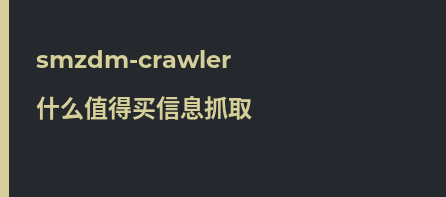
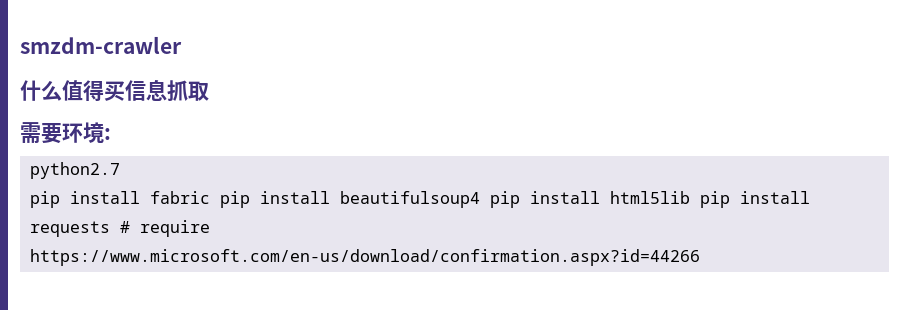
+ 需要环境:
+ python2.7
+ pip install fabric pip install beautifulsoup4 pip install html5lib pip install requests # require https://www.microsoft.com/en-us/download/confirmation.aspx?id=44266

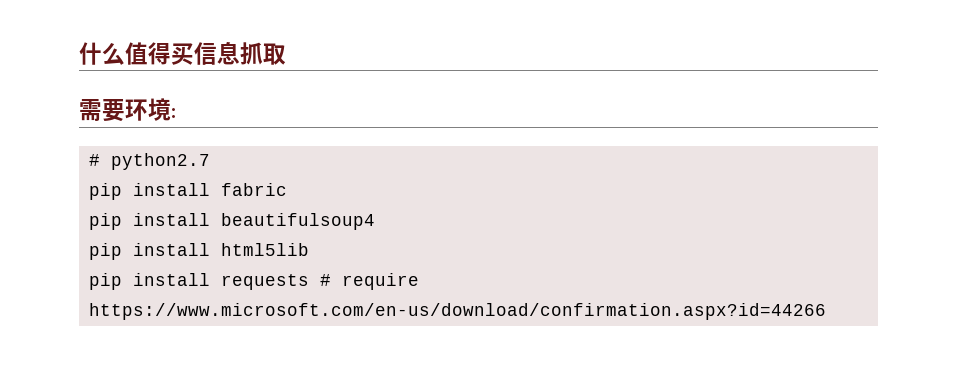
- smzdm-crawler
- python2.7
+ # python2.7
- pip install fabric pip install beautifulsoup4 pip install html5lib pip install requests # require https://www.microsoft.com/en-us/download/confirmation.aspx?id=44266
+ pip install fabric
+ pip install beautifulsoup4
+ pip install html5lib
+ pip install requests # require https://www.microsoft.com/en-us/download/confirmation.aspx?id=44266

